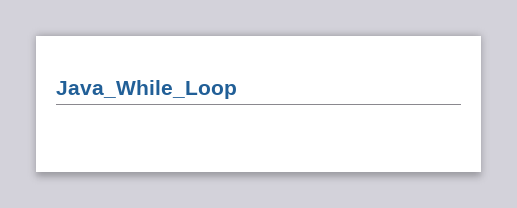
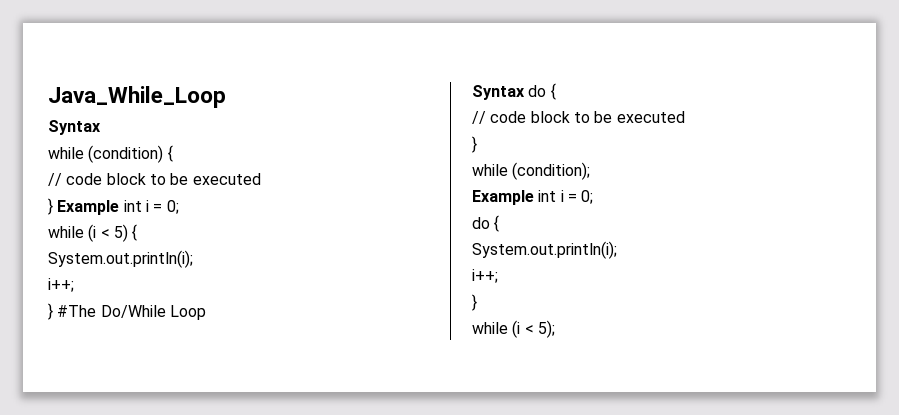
  Java_While_Loop
+ Syntax
+ while (condition) {
+ // code block to be executed
+ } Example int i = 0;
+ while (i < 5) {
+ System.out.println(i);
+ i++;
+ } #The Do/While Loop
+ Syntax do {
+ // code block to be executed
+ }
+ while (condition);
+ Example int i = 0;
+ do {
+ System.out.println(i);
+ i++;
+ }
+ while (i < 5);

